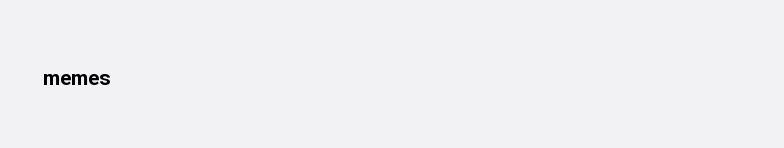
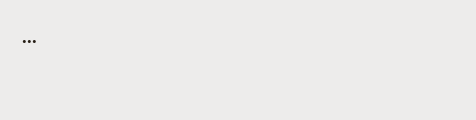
- memes
+ ...

